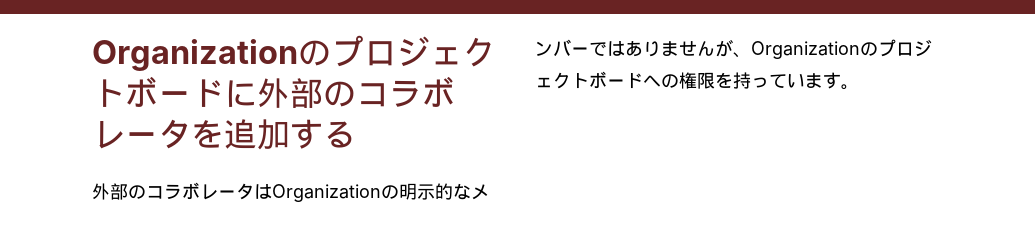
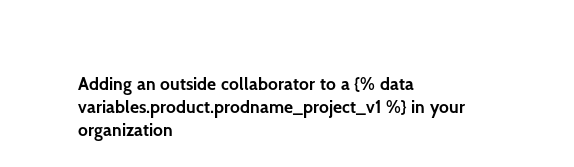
- Organizationのプロジェクトボードに外部のコラボレータを追加する
- 外部のコラボレータはOrganizationの明示的なメンバーではありませんが、Organizationのプロジェクトボードへの権限を持っています。
+ Adding an outside collaborator to a {% data variables.product.prodname_project_v1 %} in your organization

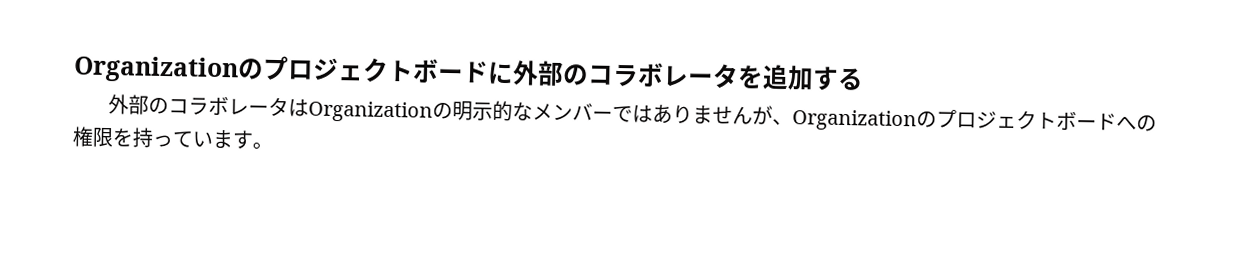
- Adding an outside collaborator to a {% data variables.product.prodname_project_v1 %} in your organization
+ Organizationのプロジェクトボードに外部のコラボレータを追加する
+ 外部のコラボレータはOrganizationの明示的なメンバーではありませんが、Organizationのプロジェクトボードへの権限を持っています。

